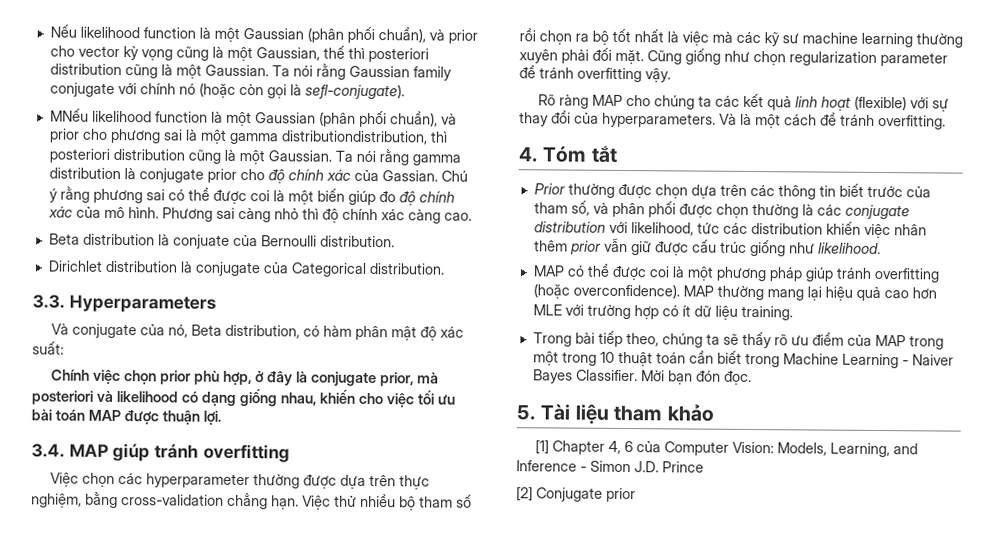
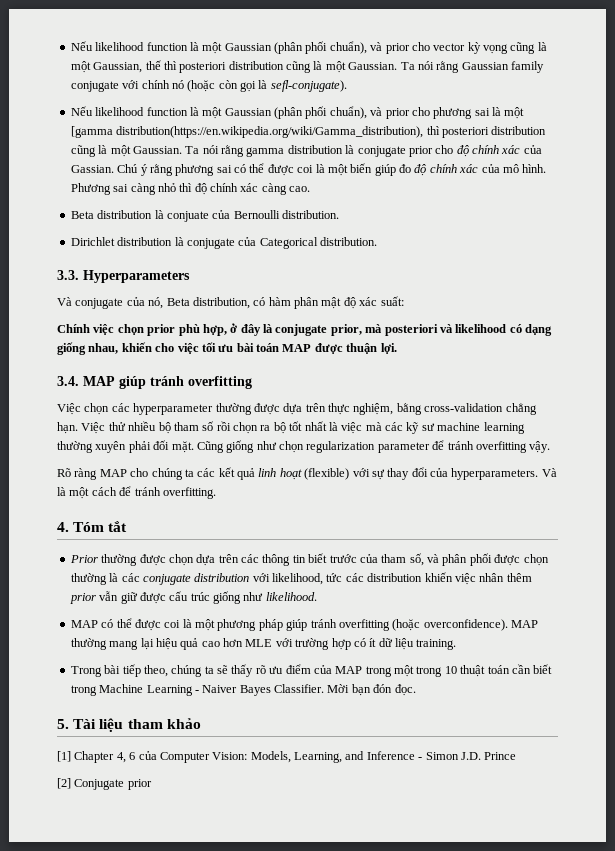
- MNếu likelihood function là một Gaussian (phân phối chuẩn), và prior cho phương sai là một gamma distributiondistribution, thì posteriori distribution cũng là một Gaussian.
+ Nếu likelihood function là một Gaussian (phân phối chuẩn), và prior cho phương sai là một [gamma distribution(https://en.wikipedia.org/wiki/Gamma_distribution), thì posteriori distribution cũng là một Gaussian.

